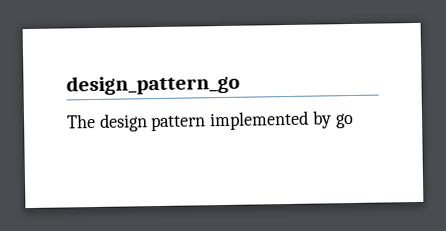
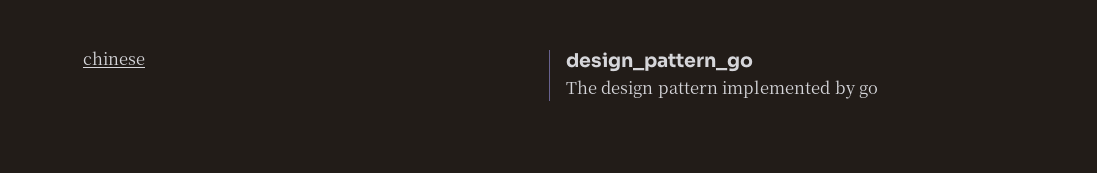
+ chinese

